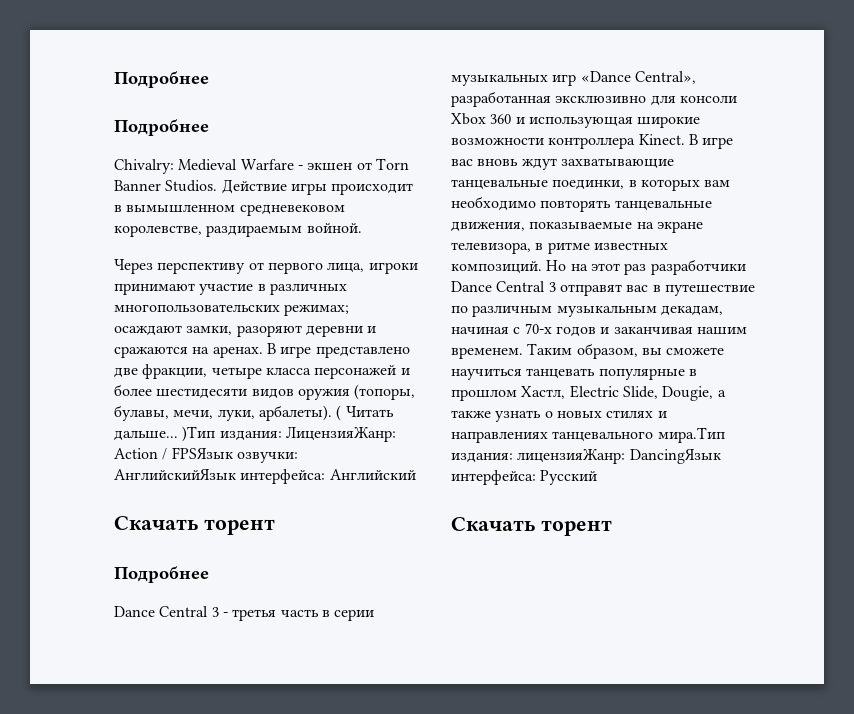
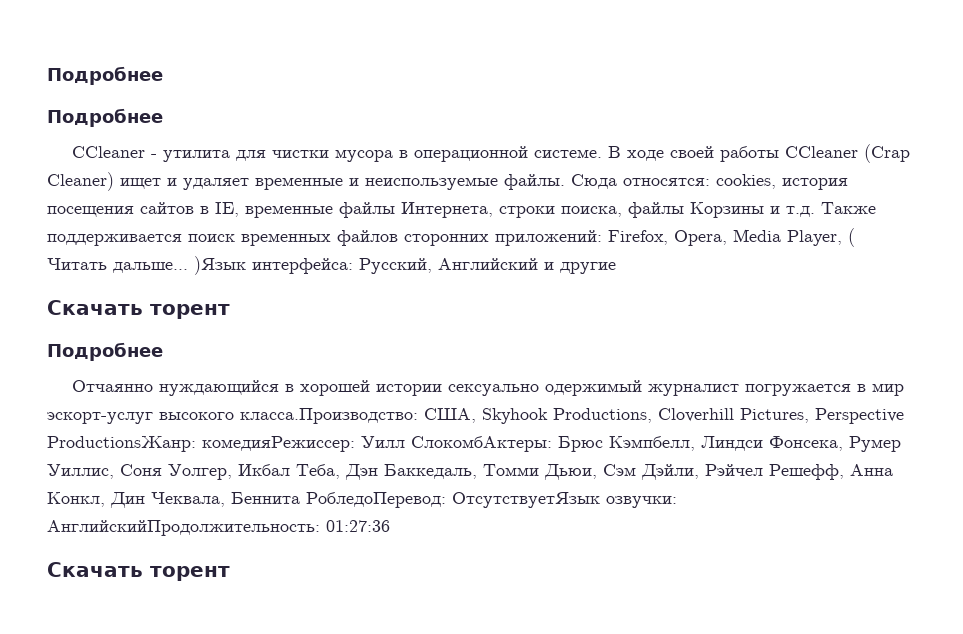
- Chivalry: Medieval Warfare - экшен от Torn Banner Studios. Действие игры происходит в вымышленном средневековом королевстве, раздираемым войной.
- Через перспективу от первого лица, игроки принимают участие в различных многопользовательских режимах; осаждают замки, разоряют деревни и сражаются на аренах. В игре представлено две фракции, четыре класса персонажей и более шестидесяти видов оружия (топоры, булавы, мечи, луки, арбалеты). ( Читать дальше... )Тип издания: ЛицензияЖанр: Action / FPSЯзык озвучки: АнглийскийЯзык интерфейса: Английский
+ CCleaner - утилита для чистки мусора в операционной системе. В ходе своей работы CCleaner (Crap Cleaner) ищет и удаляет временные и неиспользуемые файлы. Сюда относятся: cookies, история посещения сайтов в IE, временные файлы Интернета, строки поиска, файлы Корзины и т.д. Также поддерживается поиск временных файлов сторонних приложений: Firefox, Opera, Media Player, ( Читать дальше... )Язык интерфейса: Русский, Английский и другие
- Dance Central 3 - третья часть в серии музыкальных игр «Dance Central», разработанная эксклюзивно для консоли Xbox 360 и использующая широкие возможности контроллера Kinect. В игре вас вновь ждут захватывающие танцевальные поединки, в которых вам необходимо повторять танцевальные движения, показываемые на экране телевизора, в ритме известных композиций. Но на этот раз разработчики Dance Central 3 отправят вас в путешествие по различным музыкальным декадам, начиная с 70-х годов и заканчивая нашим временем. Таким образом, вы сможете научиться танцевать популярные в прошлом Хастл, Electric Slide, Dougie, а также узнать о новых стилях и направлениях танцевального мира.Тип издания: лицензияЖанр: DancingЯзык интерфейса: Русский
+ Отчаянно нуждающийся в хорошей истории сексуально одержимый журналист погружается в мир эскорт-услуг высокого класса.Производство: США, Skyhook Productions, Cloverhill Pictures, Perspective ProductionsЖанр: комедияРежиссер: Уилл СлокомбАктеры: Брюс Кэмпбелл, Линдси Фонсека, Румер Уиллис, Соня Уолгер, Икбал Теба, Дэн Баккедаль, Томми Дьюи, Сэм Дэйли, Рэйчел Решефф, Анна Конкл, Дин Чеквала, Беннита РобледоПеревод: ОтсутствуетЯзык озвучки: АнглийскийПродолжительность: 01:27:36

